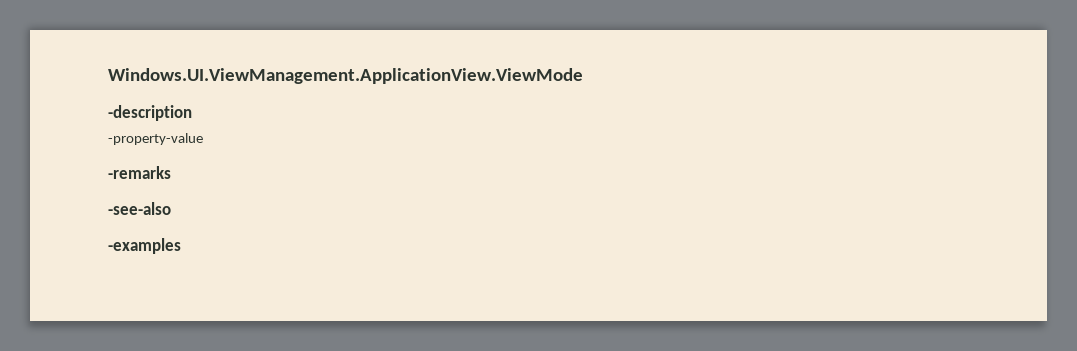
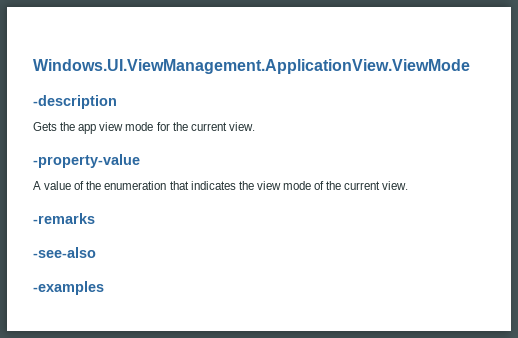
+ Gets the app view mode for the current view.
  -property-value
+ A value of the enumeration that indicates the view mode of the current view.

